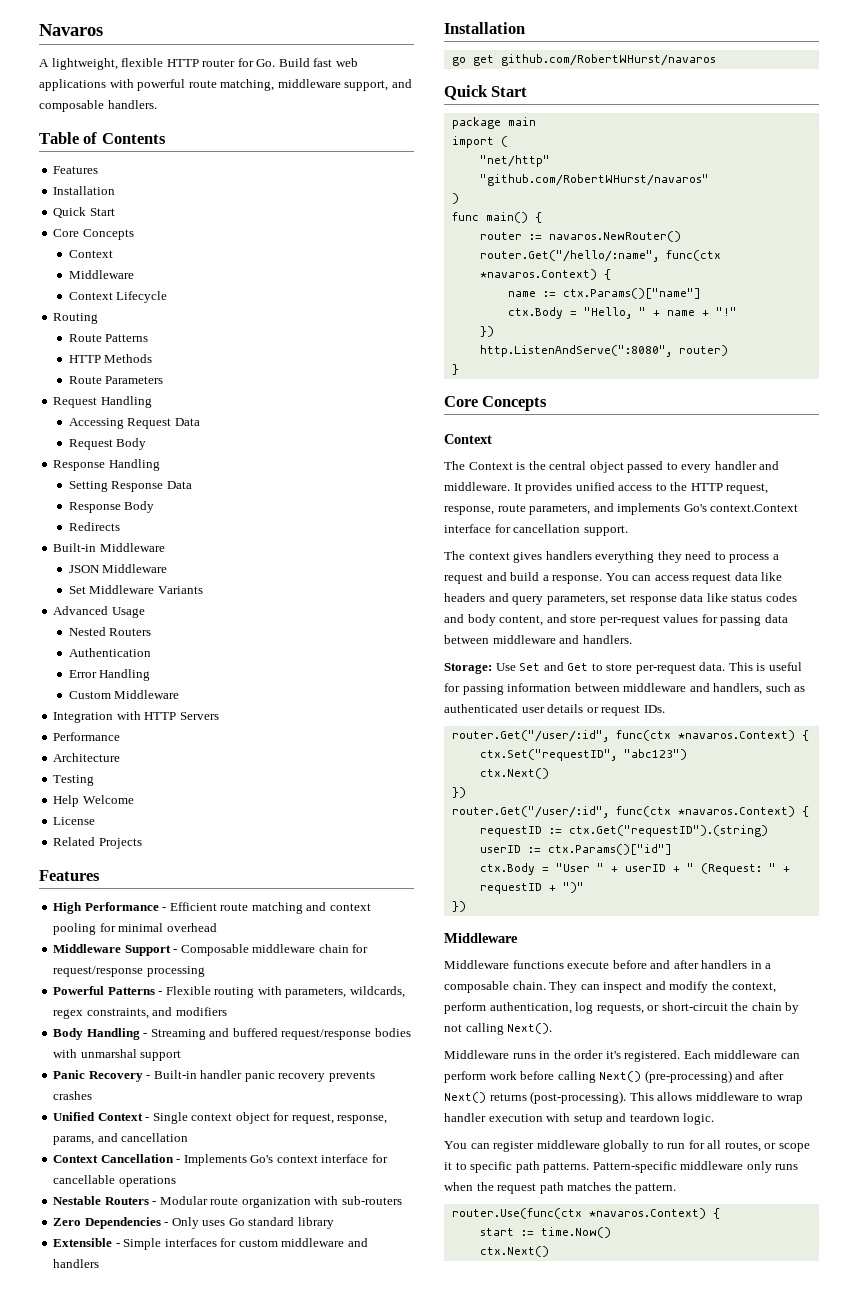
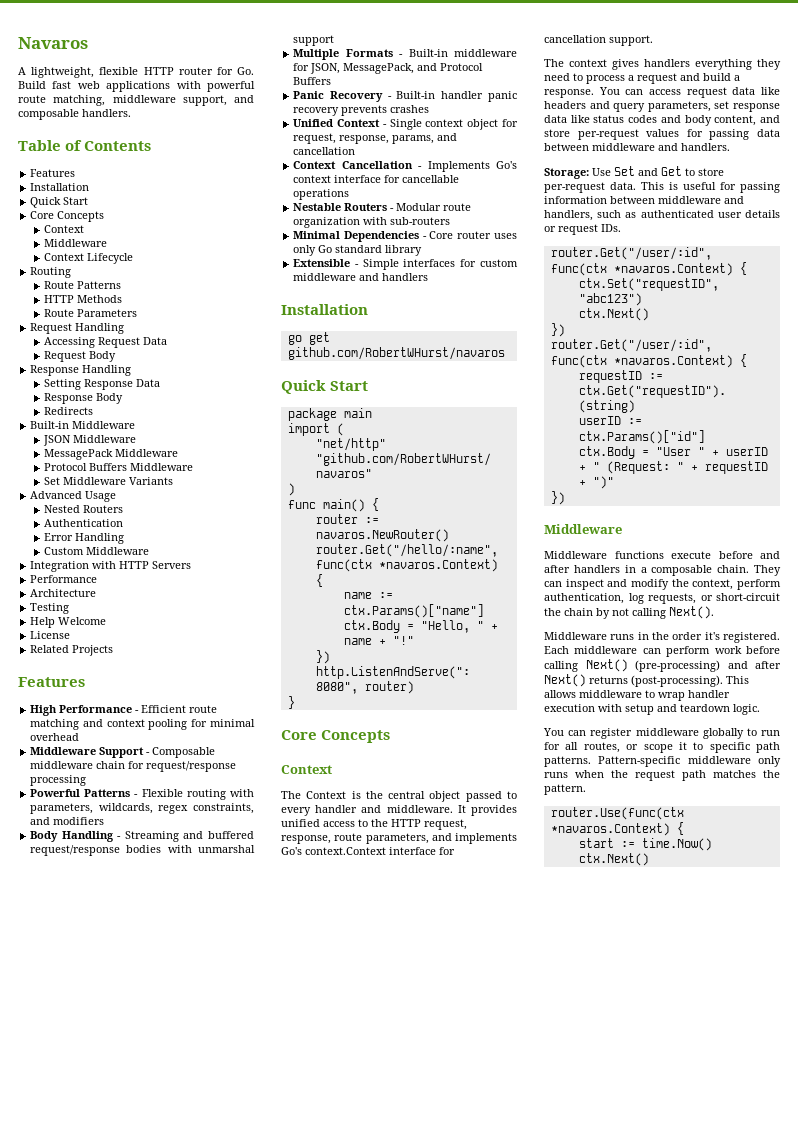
+ MessagePack Middleware
+ Protocol Buffers Middleware
+ Multiple Formats - Built-in middleware for JSON, MessagePack, and Protocol Buffers
- Zero Dependencies - Only uses Go standard library
+ Minimal Dependencies - Core router uses only Go standard library

